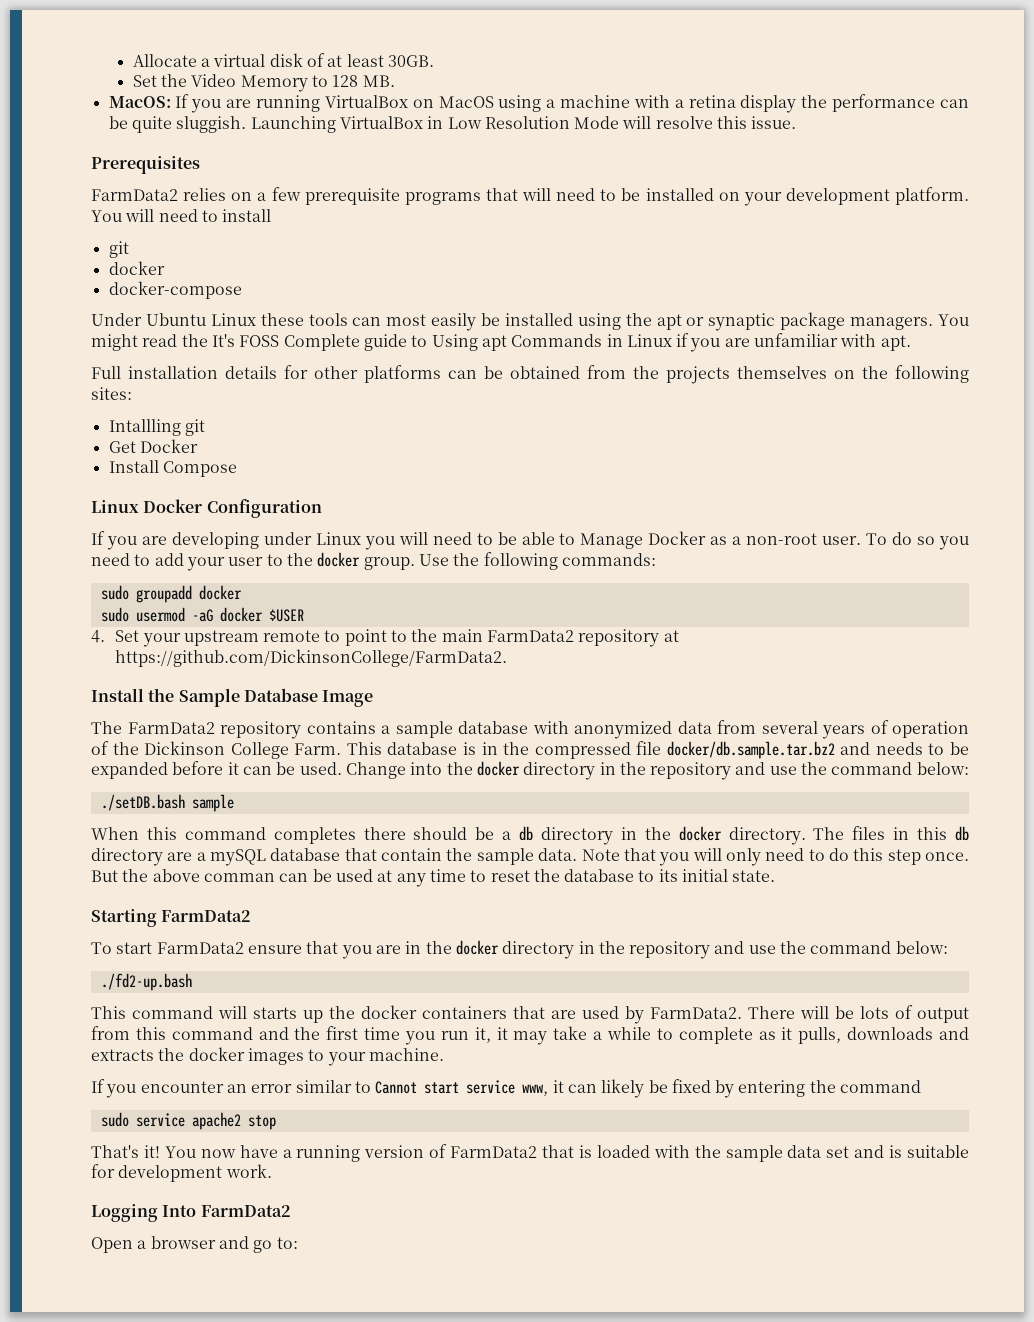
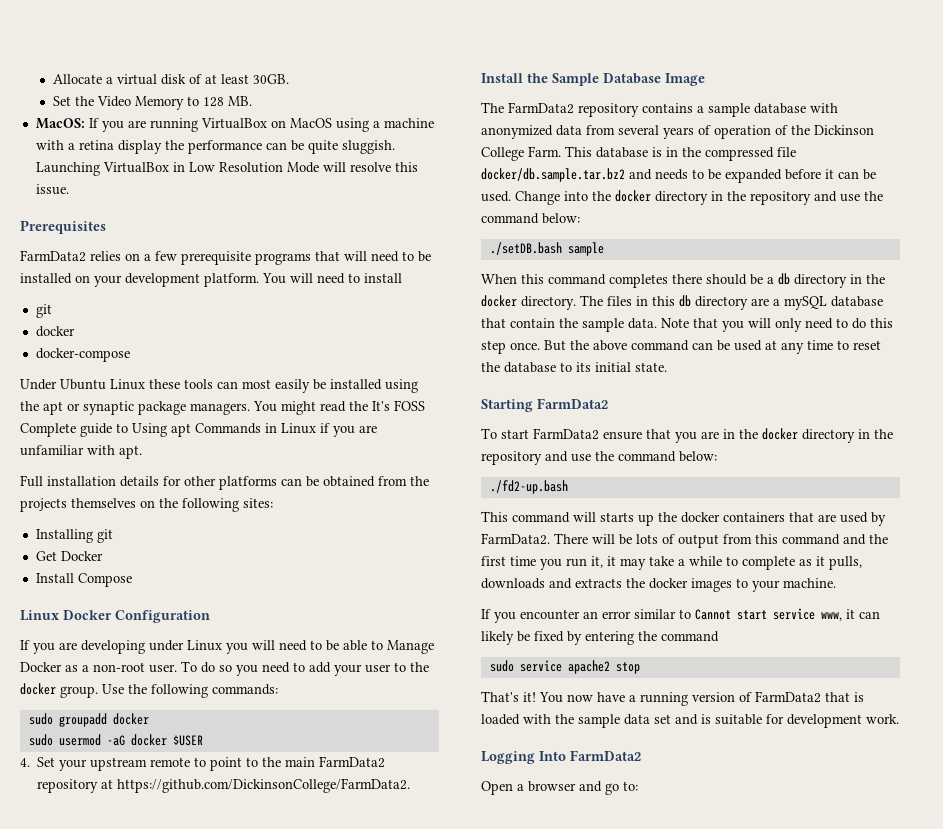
- Intallling git
+ Installing git
- But the above comman can be used at any time to reset the database to its initial state.
+ But the above command can be used at any time to reset the database to its initial state.

